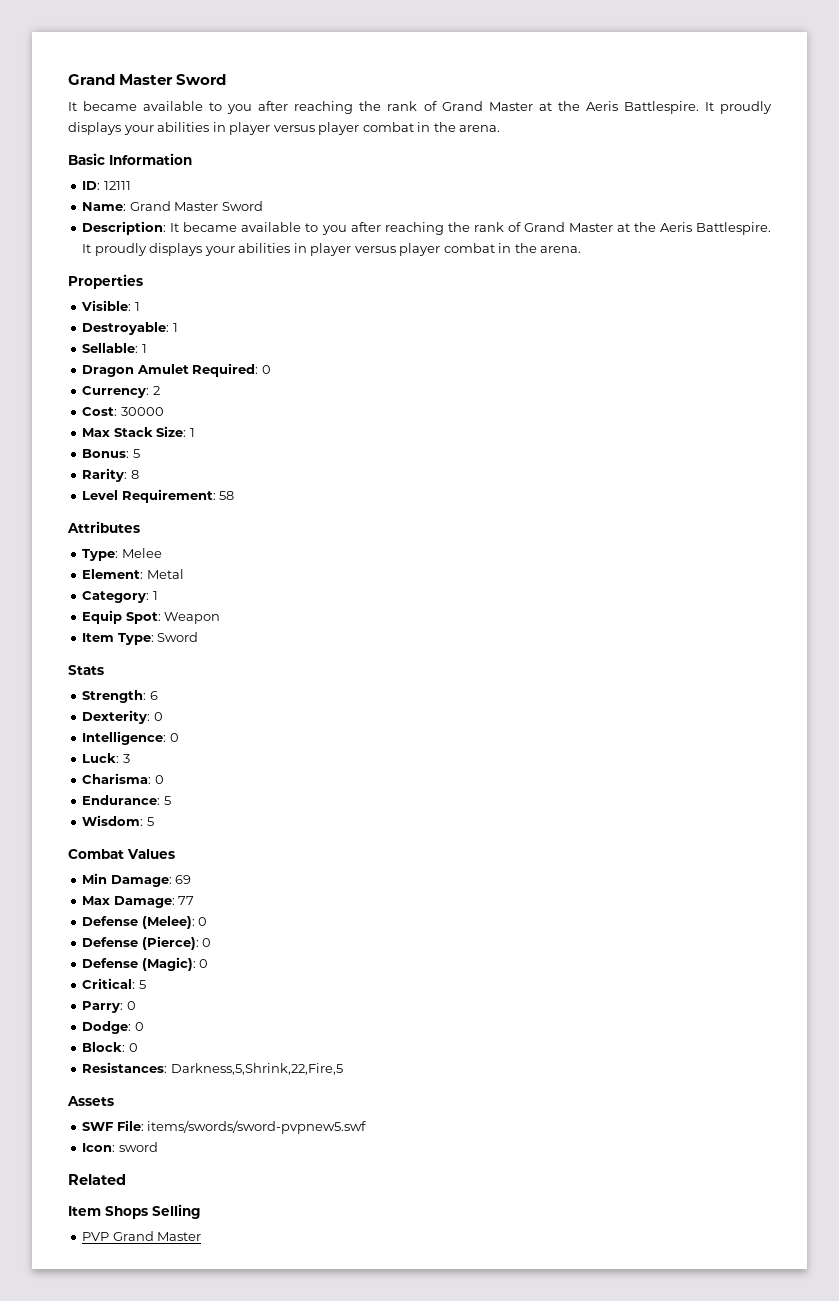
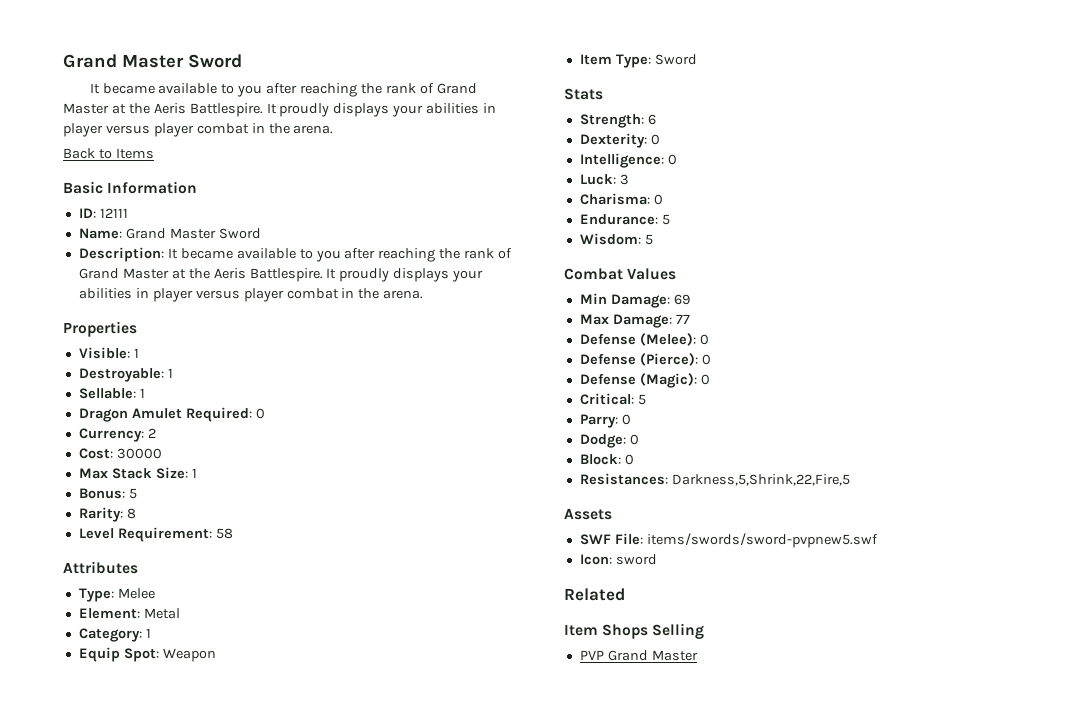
+ Back to Items

